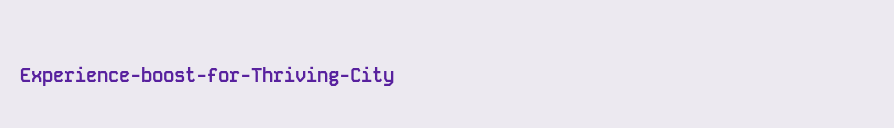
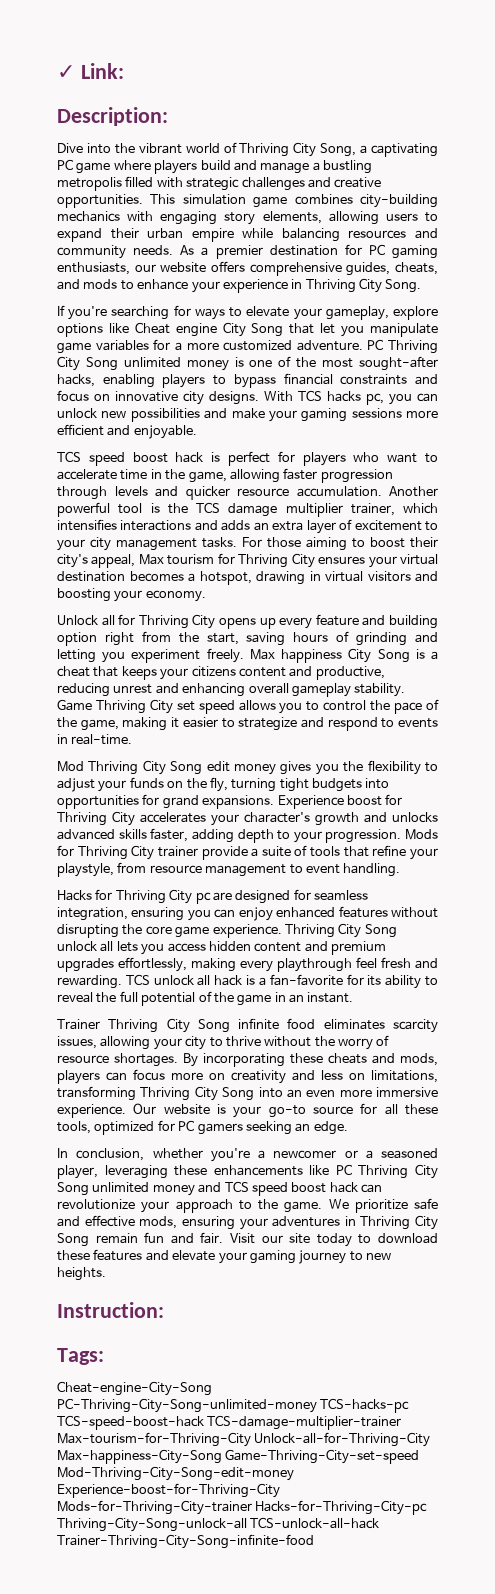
- Experience-boost-for-Thriving-City
+ ✓ Link:
+ Description:
+ Dive into the vibrant world of Thriving City Song, a captivating PC game where players build and manage a bustling metropolis filled with strategic challenges and creative opportunities. This simulation game combines city-building mechanics with engaging story elements, allowing users to expand their urban empire while balancing resources and community needs. As a premier destination for PC gaming enthusiasts, our website offers comprehensive guides, cheats, and mods to enhance your experience in Thriving City Song.
+ If you're searching for ways to elevate your gameplay, explore options like Cheat engine City Song that let you manipulate game variables for a more customized adventure. PC Thriving City Song unlimited money is one of the most sought-after hacks, enabling players to bypass financial constraints and focus on innovative city designs. With TCS hacks pc, you can unlock new possibilities and make your gaming sessions more efficient and enjoyable.
+ TCS speed boost hack is perfect for players who want to accelerate time in the game, allowing faster progression through levels and quicker resource accumulation. Another powerful tool is the TCS damage multiplier trainer, which intensifies interactions and adds an extra layer of excitement to your city management tasks. For those aiming to boost their city's appeal, Max tourism for Thriving City ensures your virtual destination becomes a hotspot, drawing in virtual visitors and boosting your economy.
+ Unlock all for Thriving City opens up every feature and building option right from the start, saving hours of grinding and letting you experiment freely. Max happiness City Song is a cheat that keeps your citizens content and productive, reducing unrest and enhancing overall gameplay stability. Game Thriving City set speed allows you to control the pace of the game, making it easier to strategize and respond to events in real-time.
+ Mod Thriving City Song edit money gives you the flexibility to adjust your funds on the fly, turning tight budgets into opportunities for grand expansions. Experience boost for Thriving City accelerates your character's growth and unlocks advanced skills faster, adding depth to your progression. Mods for Thriving City trainer provide a suite of tools that refine your playstyle, from resource management to event handling.
+ Hacks for Thriving City pc are designed for seamless integration, ensuring you can enjoy enhanced features without disrupting the core game experience. Thriving City Song unlock all lets you access hidden content and premium upgrades effortlessly, making every playthrough feel fresh and rewarding. TCS unlock all hack is a fan-favorite for its ability to reveal the full potential of the game in an instant.
+ Trainer Thriving City Song infinite food eliminates scarcity issues, allowing your city to thrive without the worry of resource shortages. By incorporating these cheats and mods, players can focus more on creativity and less on limitations, transforming Thriving City Song into an even more immersive experience. Our website is your go-to source for all these tools, optimized for PC gamers seeking an edge.
+ In conclusion, whether you're a newcomer or a seasoned player, leveraging these enhancements like PC Thriving City Song unlimited money and TCS speed boost hack can revolutionize your approach to the game. We prioritize safe and effective mods, ensuring your adventures in Thriving City Song remain fun and fair. Visit our site today to download these features and elevate your gaming journey to new heights.
+ Instruction:
+ Tags:
+ Cheat-engine-City-Song PC-Thriving-City-Song-unlimited-money TCS-hacks-pc TCS-speed-boost-hack TCS-damage-multiplier-trainer Max-tourism-for-Thriving-City Unlock-all-for-Thriving-City Max-happiness-City-Song Game-Thriving-City-set-speed Mod-Thriving-City-Song-edit-money Experience-boost-for-Thriving-City Mods-for-Thriving-City-trainer Hacks-for-Thriving-City-pc Thriving-City-Song-unlock-all TCS-unlock-all-hack Trainer-Thriving-City-Song-infinite-food

